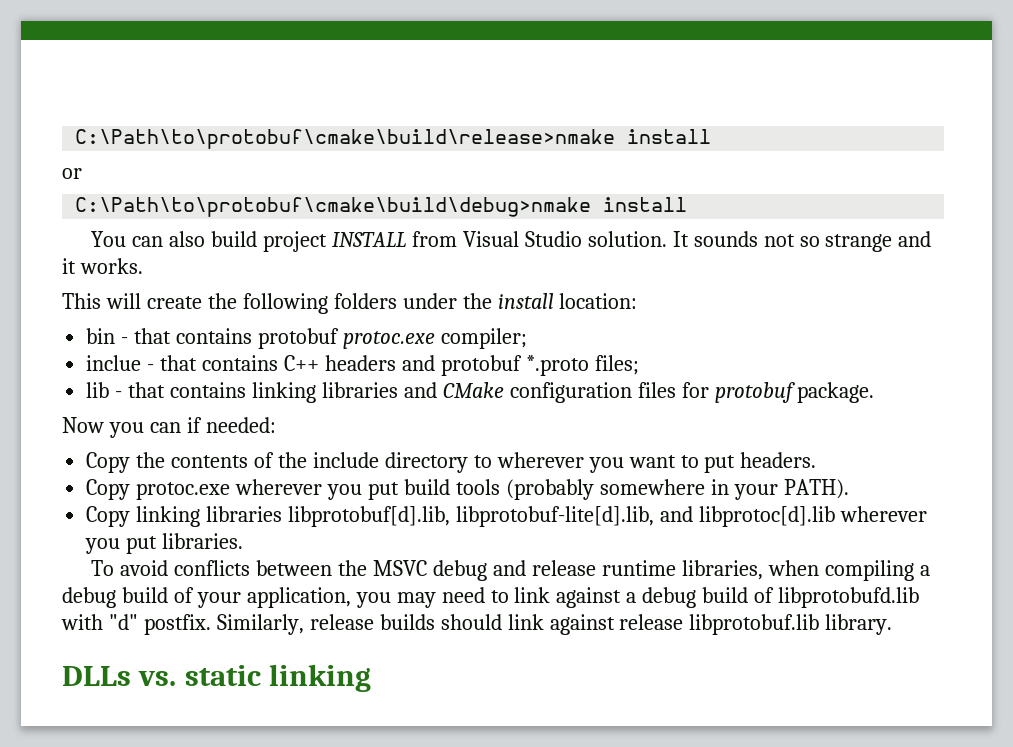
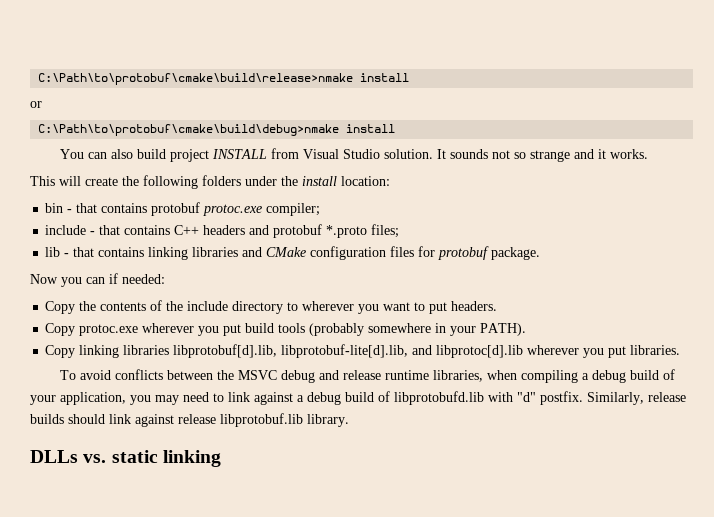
- inclue - that contains C++ headers and protobuf *.proto files;
+ include - that contains C++ headers and protobuf *.proto files;

